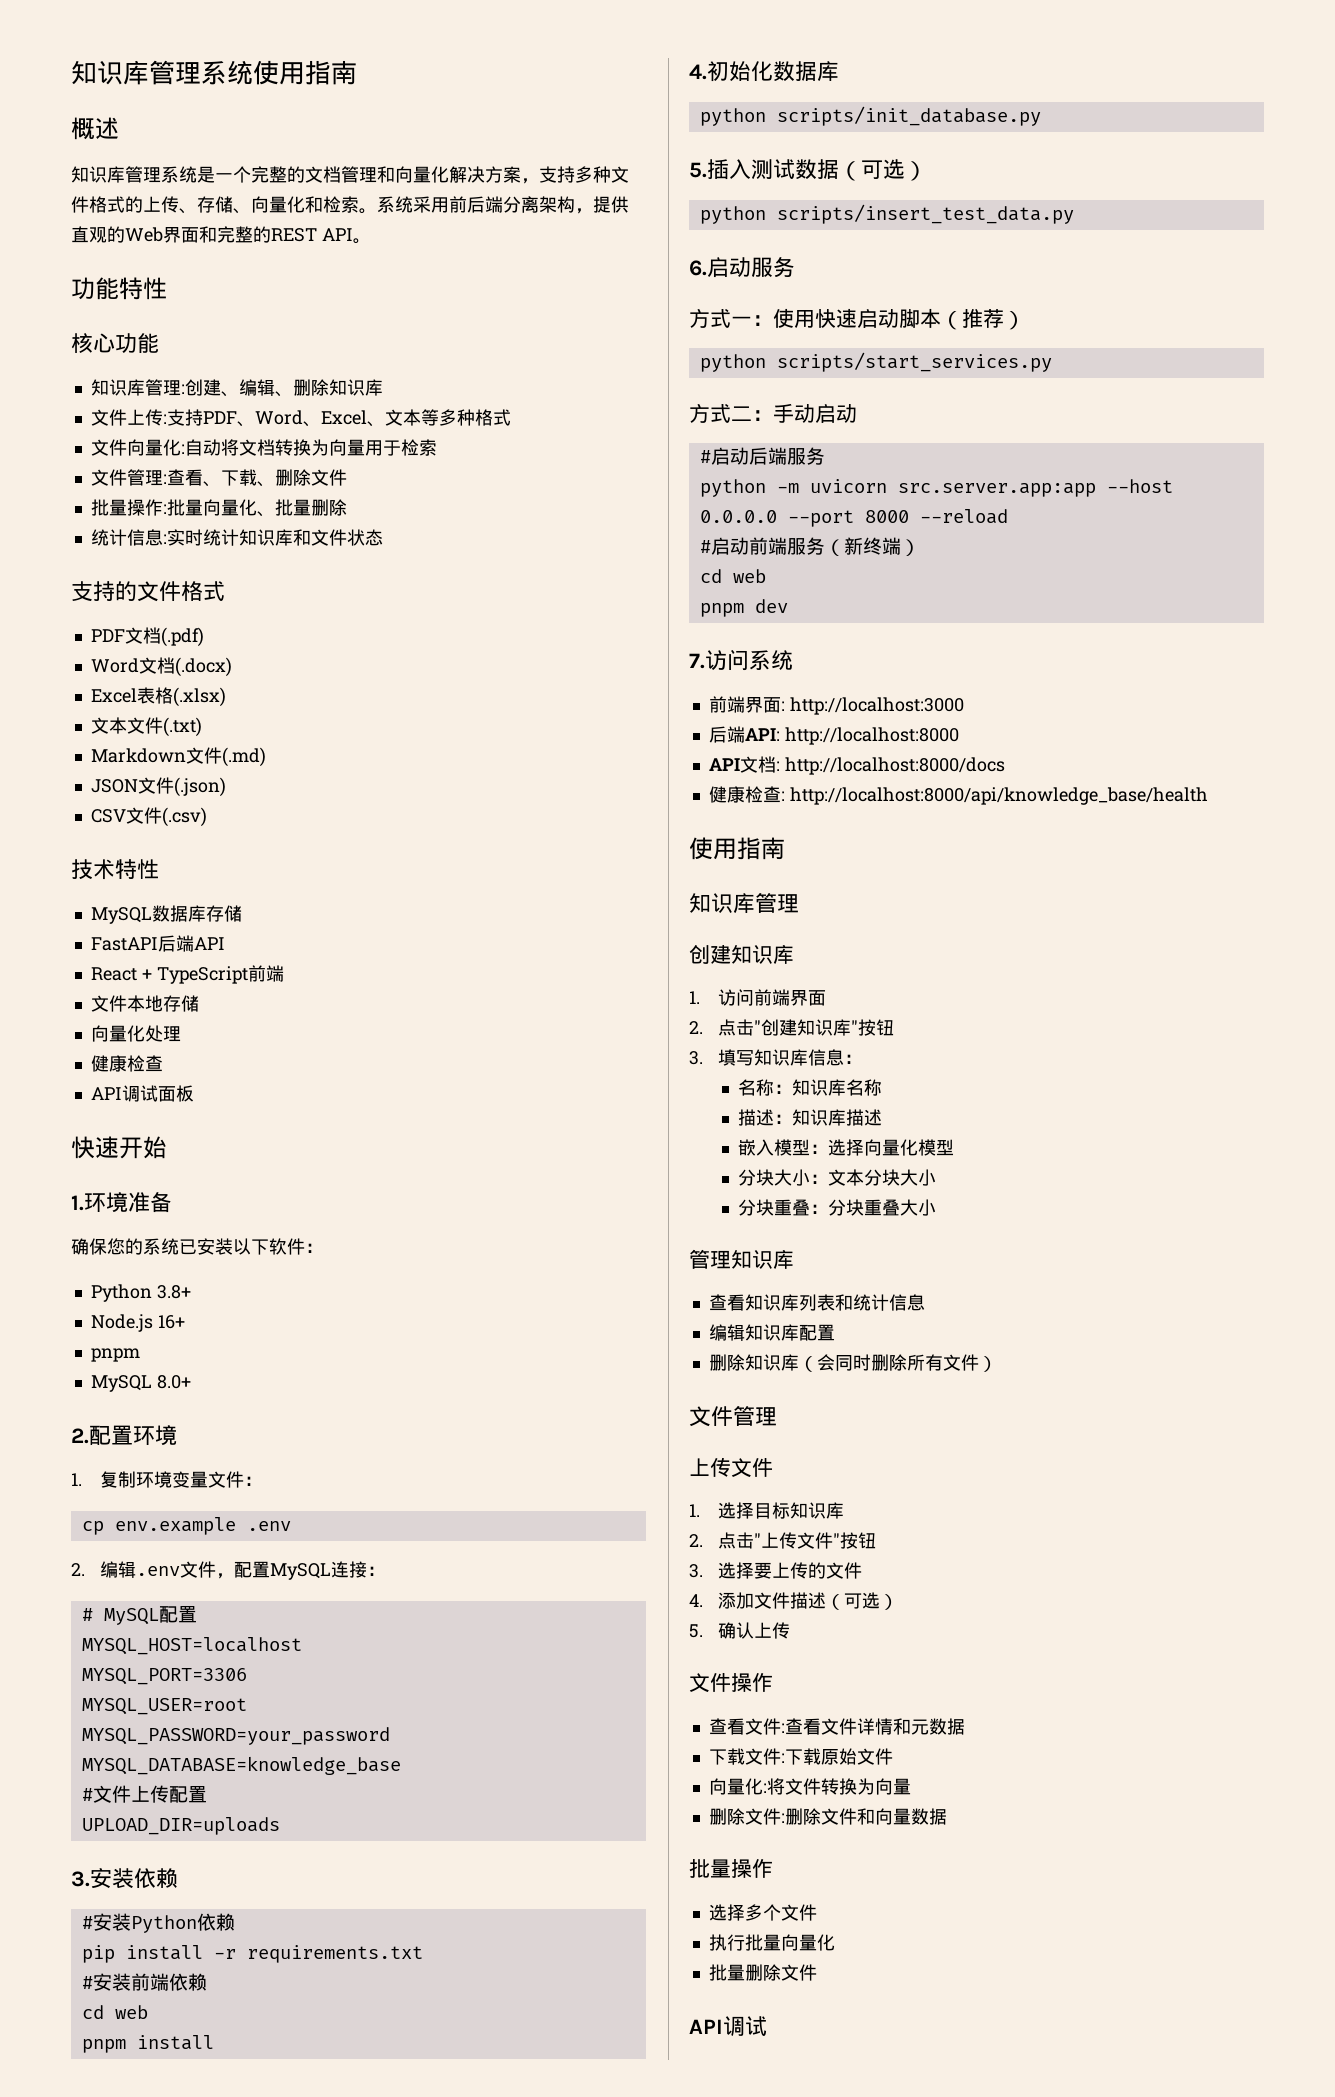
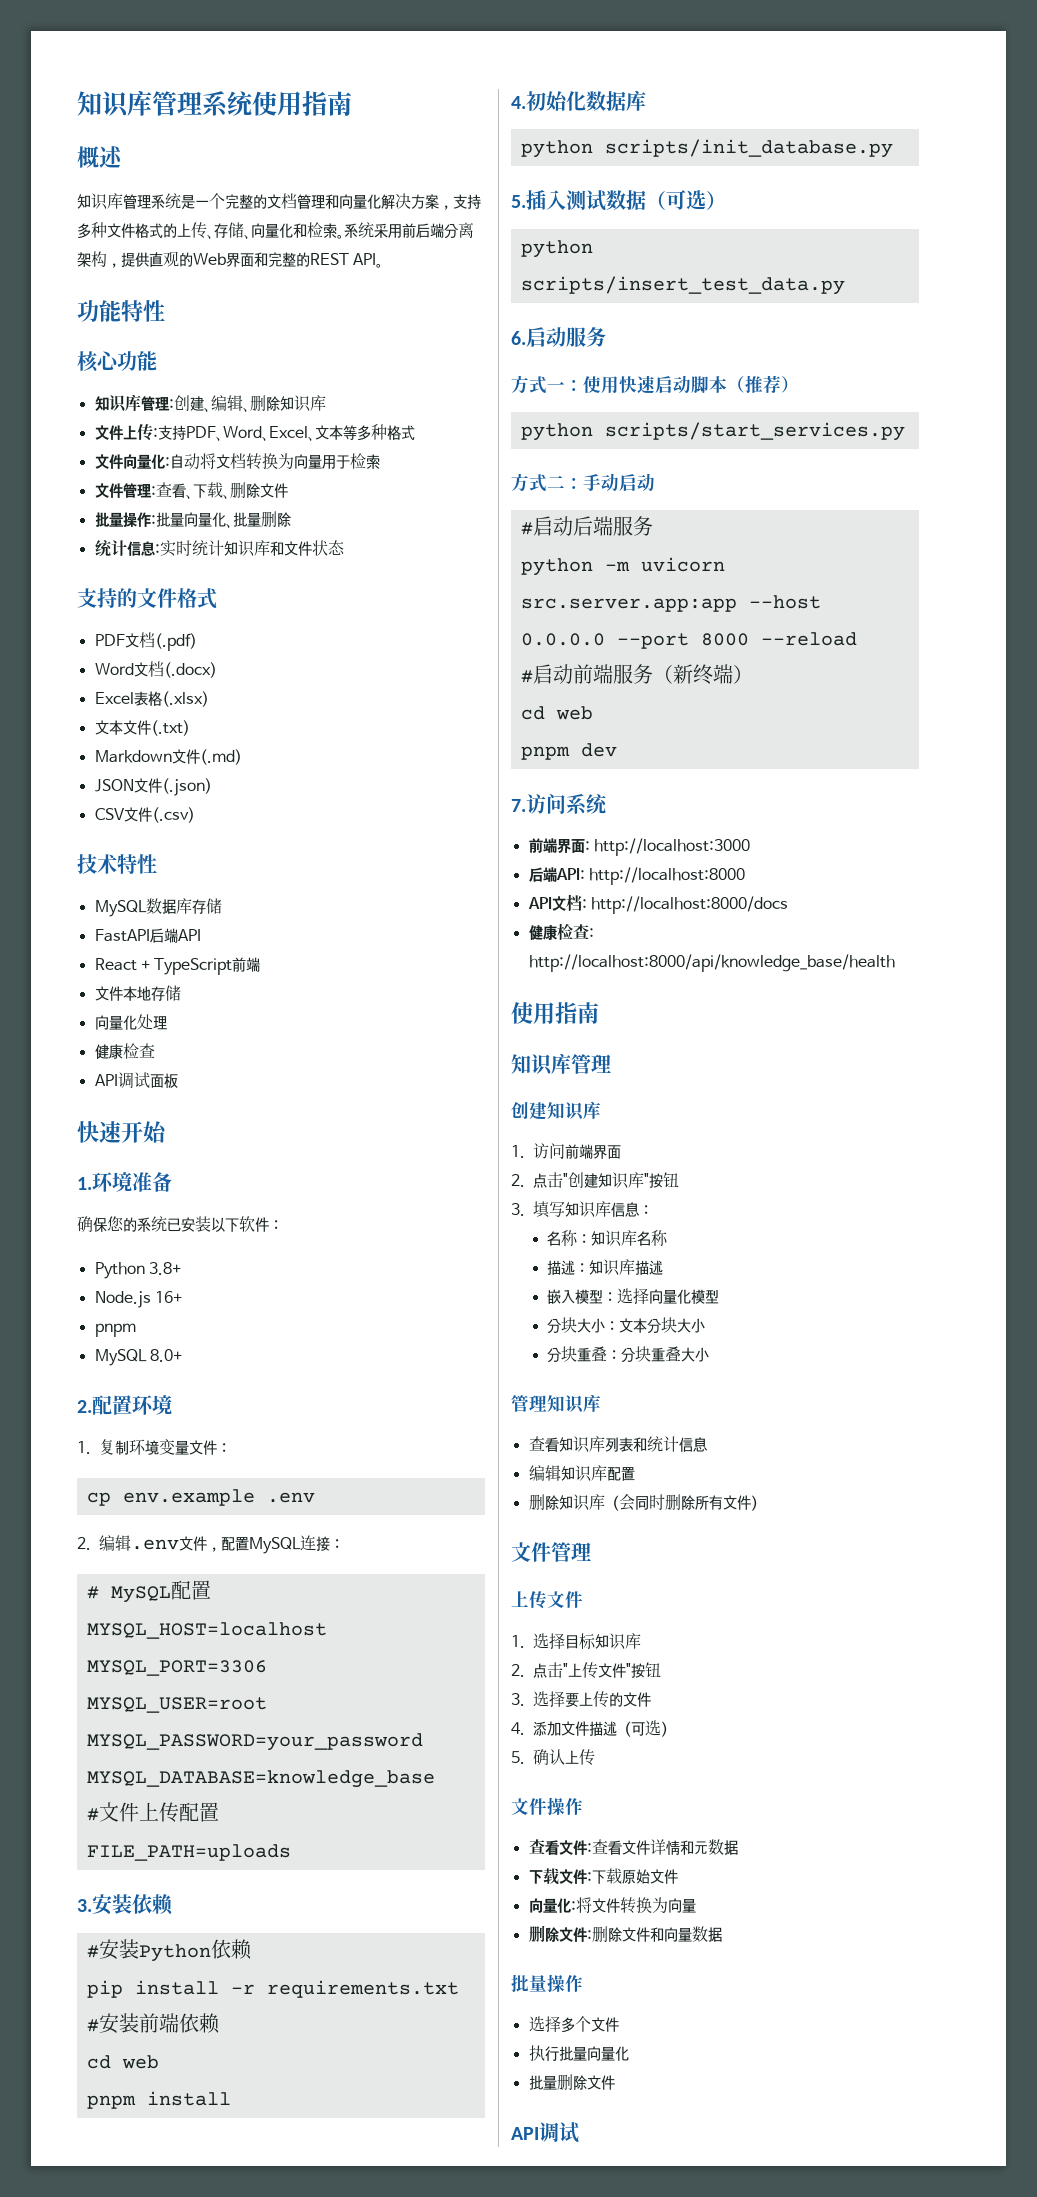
- UPLOAD_DIR=uploads
+ FILE_PATH=uploads

